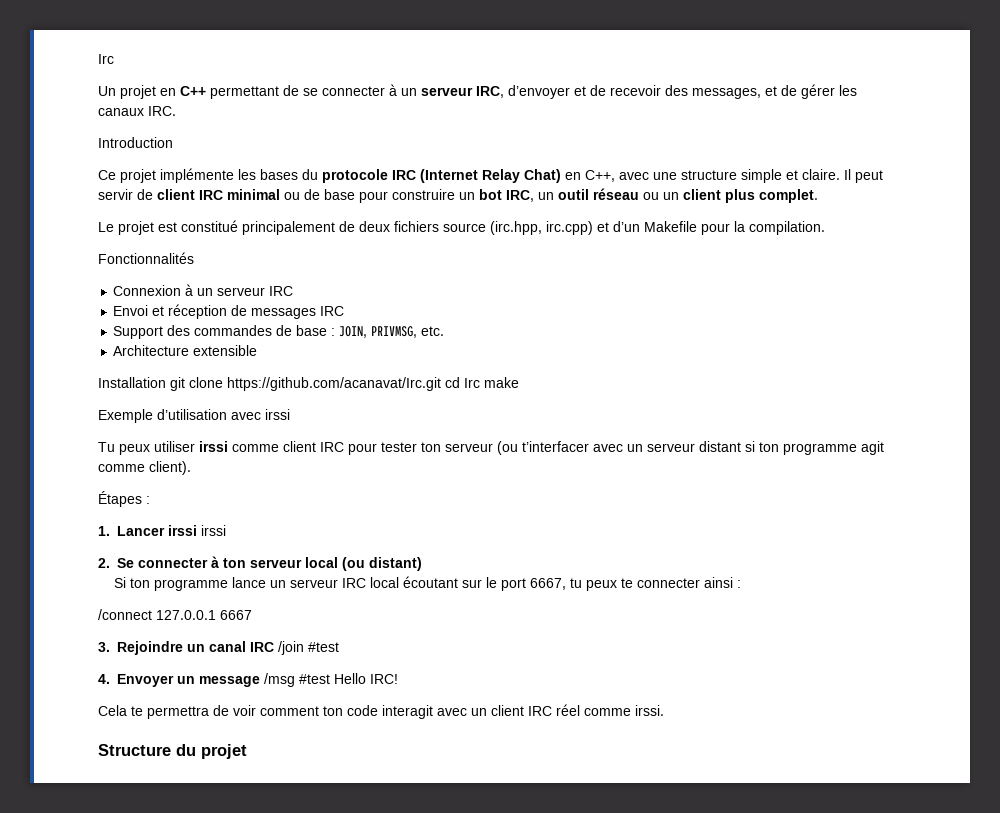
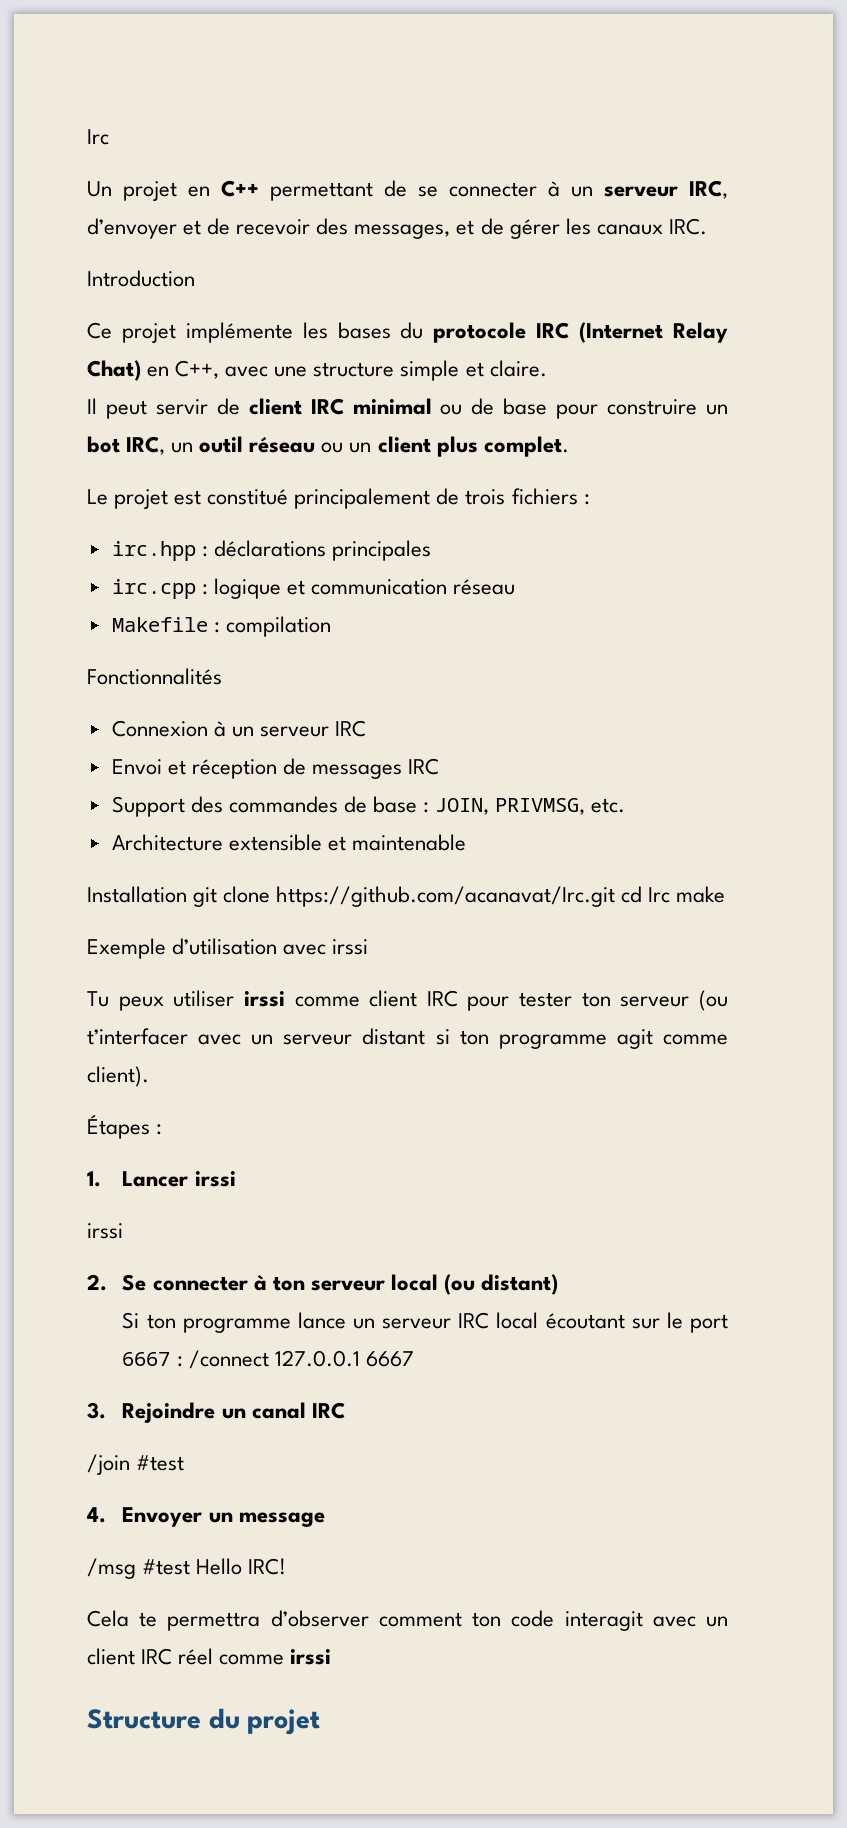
- Ce projet implémente les bases du protocole IRC (Internet Relay Chat) en C++, avec une structure simple et claire. Il peut servir de client IRC minimal ou de base pour construire un bot IRC, un outil réseau ou un client plus complet.
+ Ce projet implémente les bases du protocole IRC (Internet Relay Chat) en C++, avec une structure simple et claire.
+ Il peut servir de client IRC minimal ou de base pour construire un bot IRC, un outil réseau ou un client plus complet.
- Le projet est constitué principalement de deux fichiers source (irc.hpp, irc.cpp) et d’un Makefile pour la compilation.
+ Le projet est constitué principalement de trois fichiers :
+ irc.hpp : déclarations principales
+ irc.cpp : logique et communication réseau
+ Makefile : compilation
- Architecture extensible
+ Architecture extensible et maintenable
- 1. Lancer irssi irssi
+ 1. Lancer irssi
+ irssi
- Si ton programme lance un serveur IRC local écoutant sur le port 6667, tu peux te connecter ainsi :
- /connect 127.0.0.1 6667
+ Si ton programme lance un serveur IRC local écoutant sur le port 6667 : /connect 127.0.0.1 6667
- 3. Rejoindre un canal IRC /join #test
+ 3. Rejoindre un canal IRC
+ /join #test
- 4. Envoyer un message /msg #test Hello IRC!
+ 4. Envoyer un message
+ /msg #test Hello IRC!
- Cela te permettra de voir comment ton code interagit avec un client IRC réel comme irssi.
+ Cela te permettra d’observer comment ton code interagit avec un client IRC réel comme irssi

